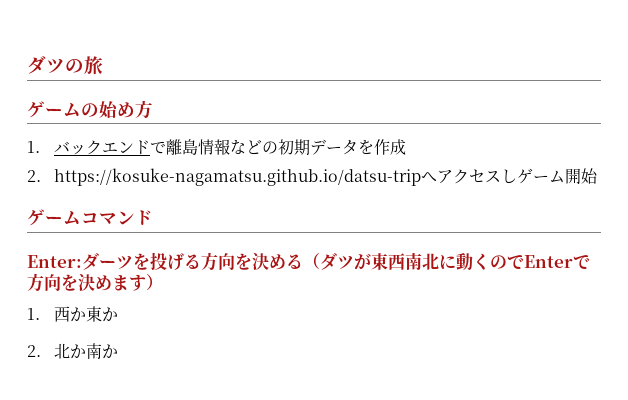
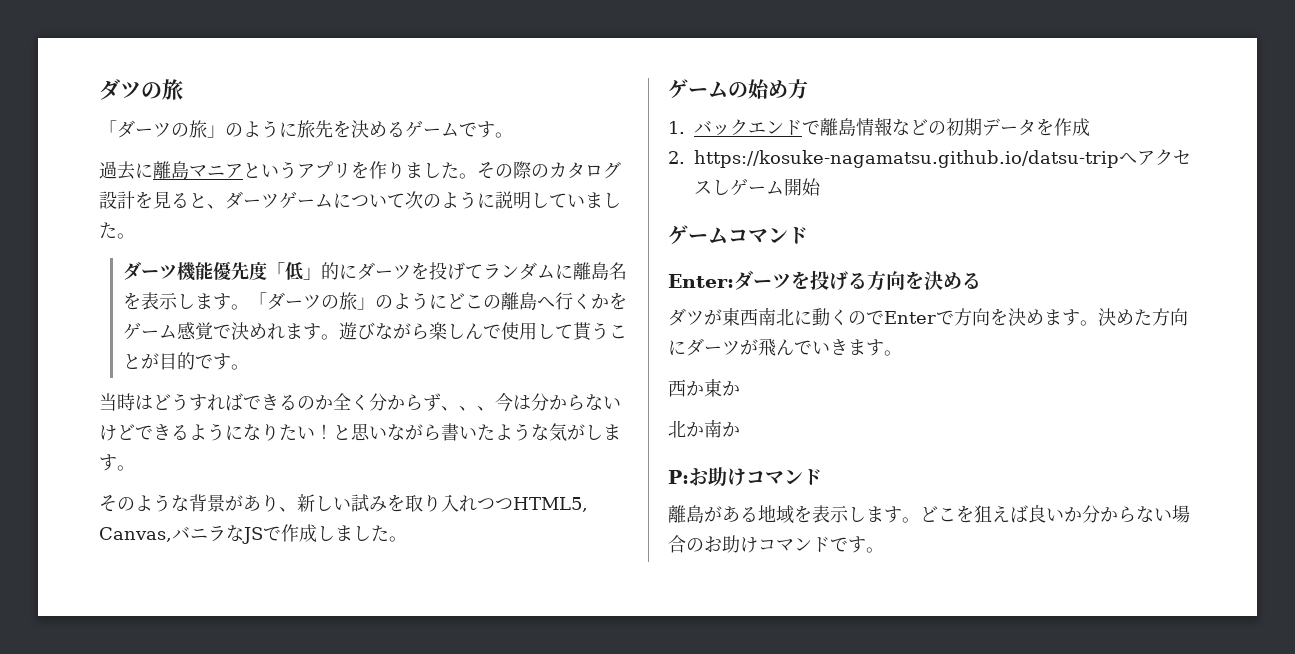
+ 「ダーツの旅」のように旅先を決めるゲームです。
+ 過去に離島マニアというアプリを作りました。その際のカタログ設計を見ると、ダーツゲームについて次のように説明していました。
+ ダーツ機能優先度「低」的にダーツを投げてランダムに離島名を表示します。「ダーツの旅」のようにどこの離島へ行くかをゲーム感覚で決めれます。遊びながら楽しんで使用して貰うことが目的です。
+ 当時はどうすればできるのか全く分からず、、、今は分からないけどできるようになりたい！と思いながら書いたような気がします。
+ そのような背景があり、新しい試みを取り入れつつHTML5, Canvas,バニラなJSで作成しました。
- Enter:ダーツを投げる方向を決める（ダツが東西南北に動くのでEnterで方向を決めます）
- 1.西か東か
+ Enter:ダーツを投げる方向を決める
+ ダツが東西南北に動くのでEnterで方向を決めます。決めた方向にダーツが飛んでいきます。
+ 西か東か
- 2.北か南か
+ 北か南か
+ P:お助けコマンド
+ 離島がある地域を表示します。どこを狙えば良いか分からない場合のお助けコマンドです。

